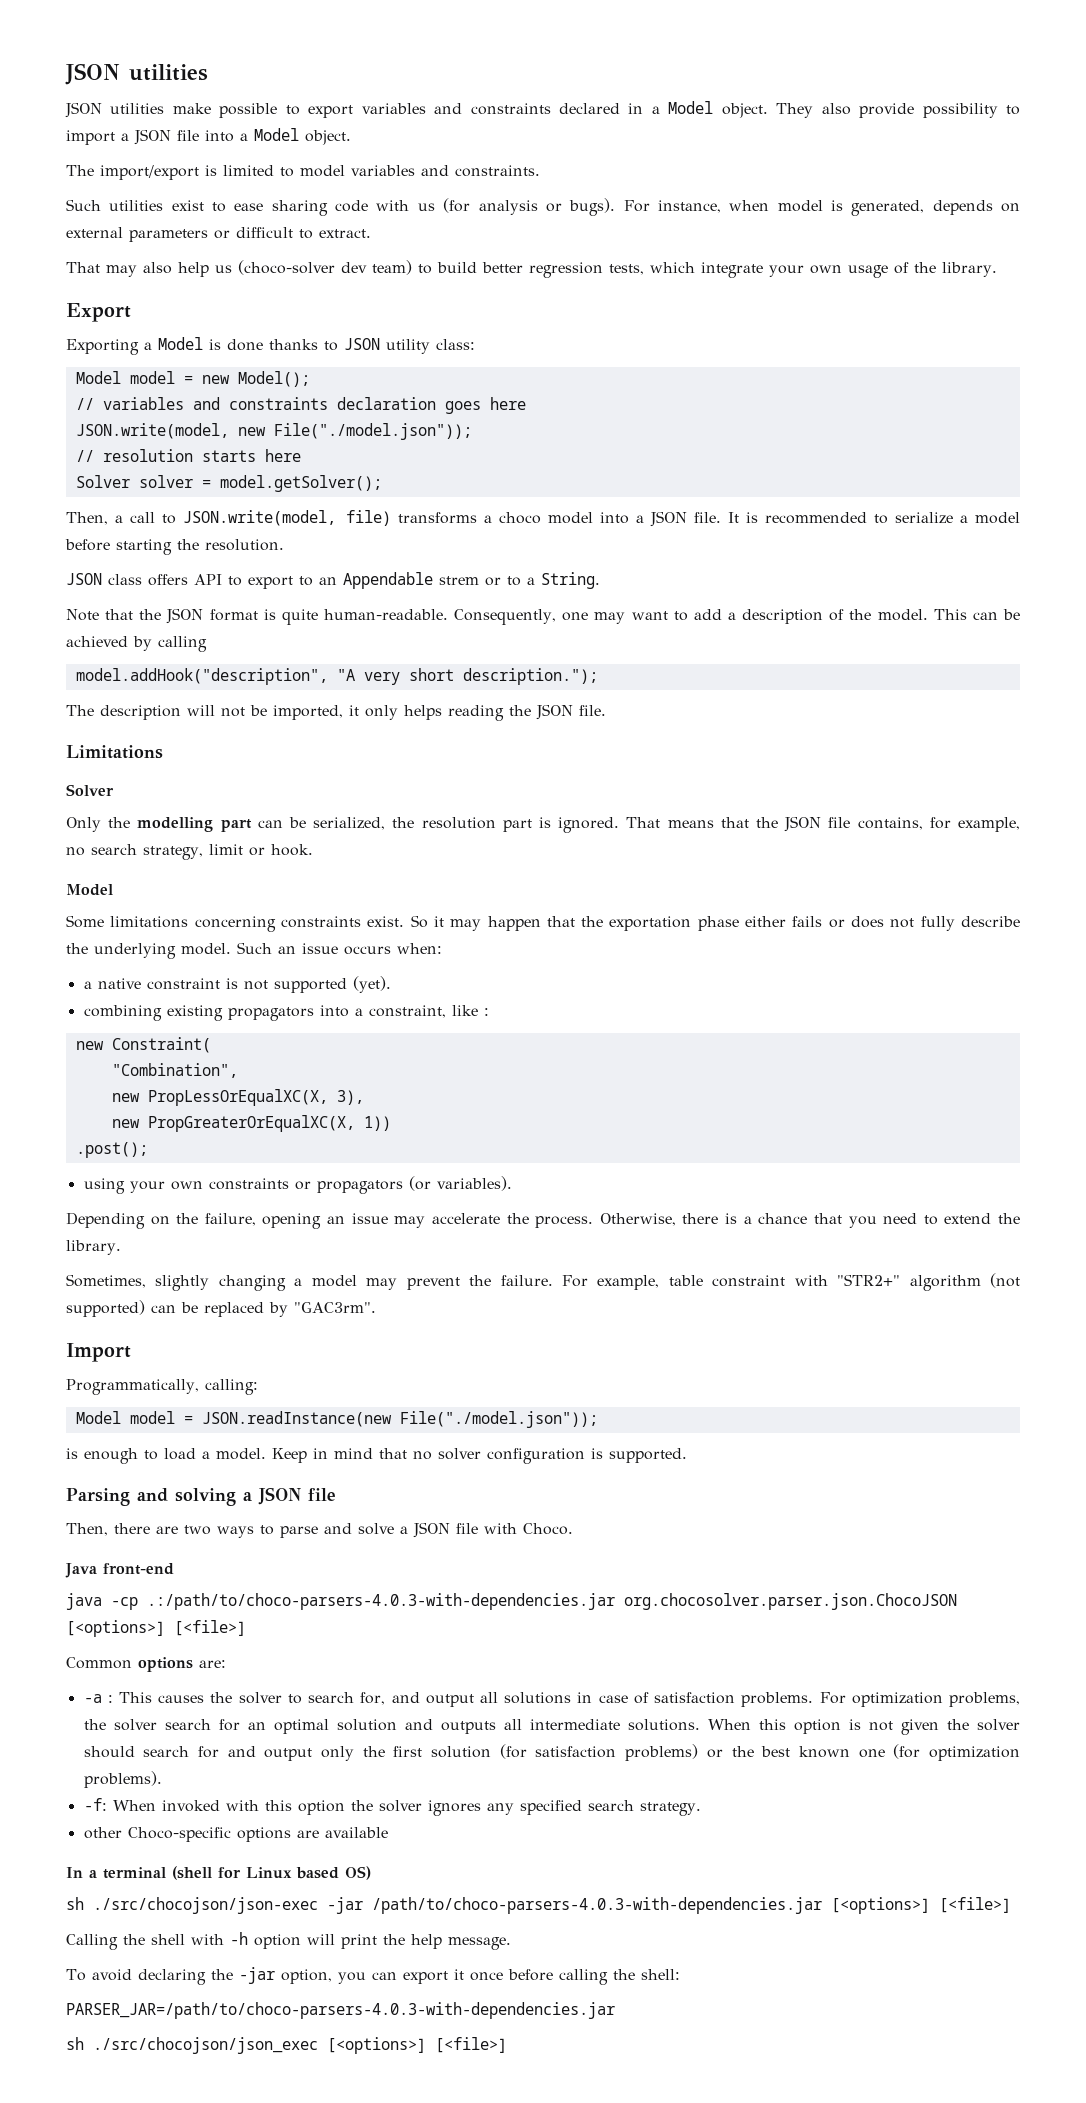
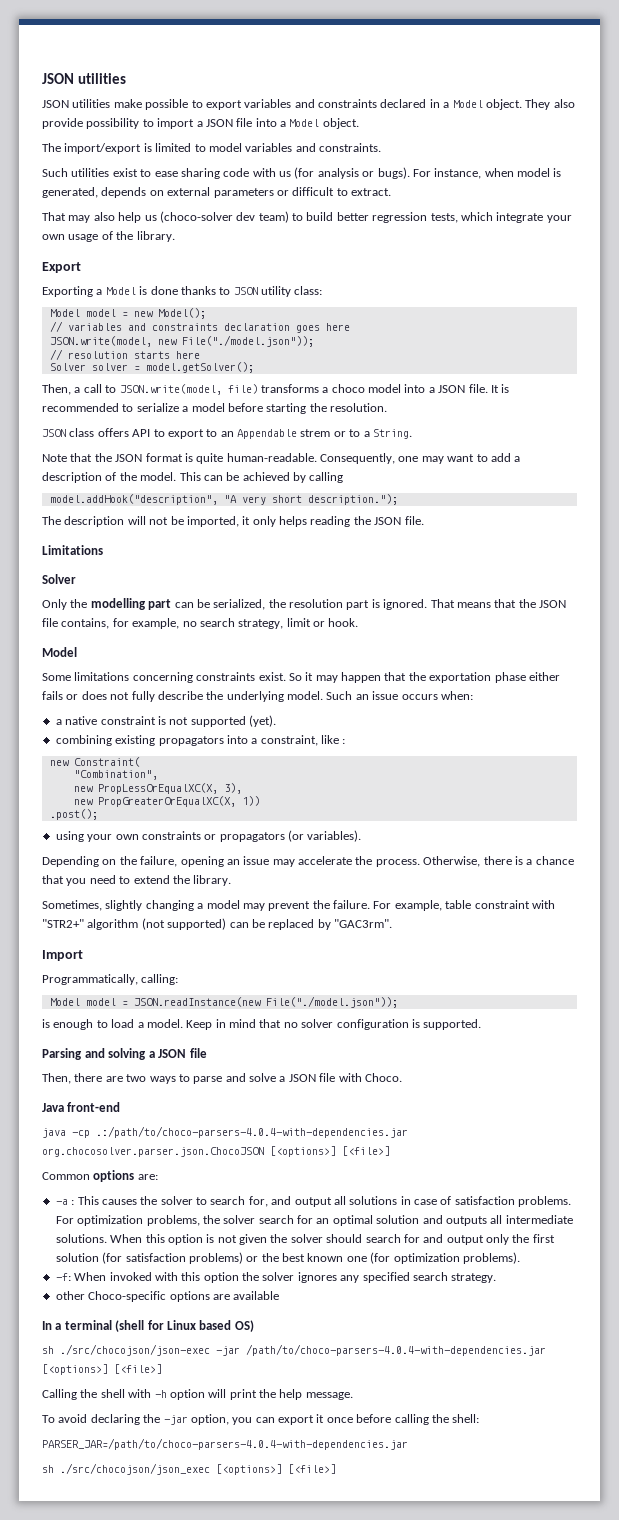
- java -cp .:/path/to/choco-parsers-4.0.3-with-dependencies.jar org.chocosolver.parser.json.ChocoJSON [<options>] [<file>]
+ java -cp .:/path/to/choco-parsers-4.0.4-with-dependencies.jar org.chocosolver.parser.json.ChocoJSON [<options>] [<file>]
- sh ./src/chocojson/json-exec -jar /path/to/choco-parsers-4.0.3-with-dependencies.jar [<options>] [<file>]
+ sh ./src/chocojson/json-exec -jar /path/to/choco-parsers-4.0.4-with-dependencies.jar [<options>] [<file>]
- PARSER_JAR=/path/to/choco-parsers-4.0.3-with-dependencies.jar
+ PARSER_JAR=/path/to/choco-parsers-4.0.4-with-dependencies.jar

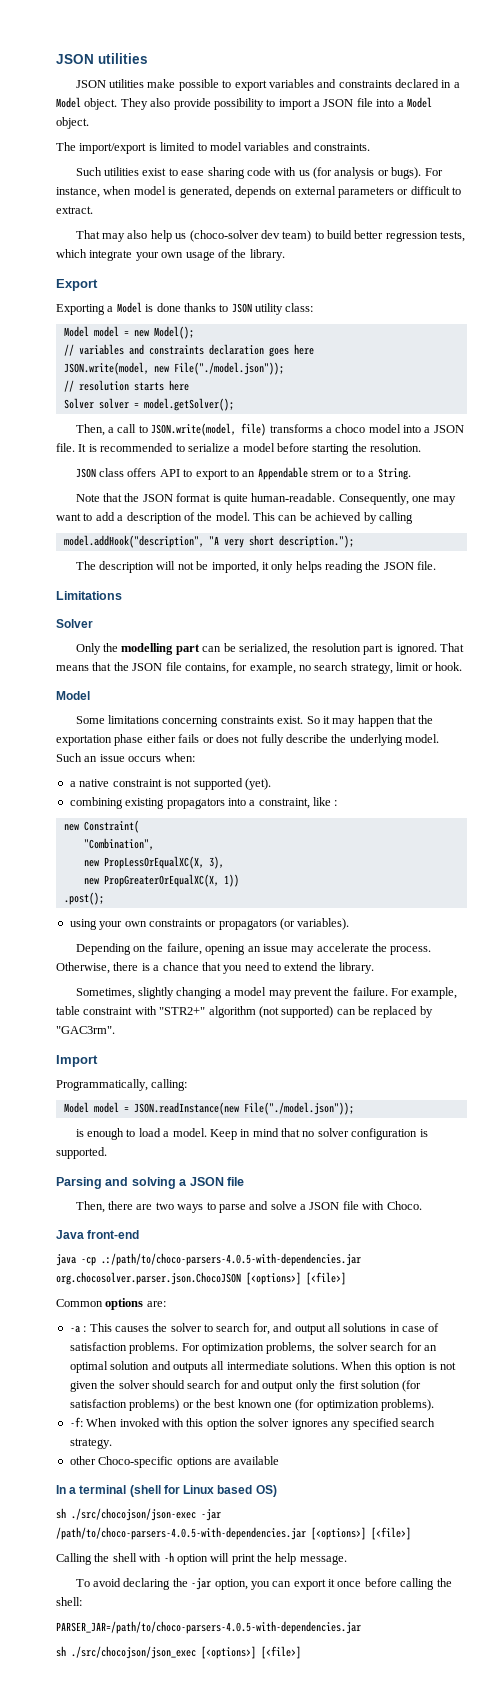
- java -cp .:/path/to/choco-parsers-4.0.4-with-dependencies.jar org.chocosolver.parser.json.ChocoJSON [<options>] [<file>]
+ java -cp .:/path/to/choco-parsers-4.0.5-with-dependencies.jar org.chocosolver.parser.json.ChocoJSON [<options>] [<file>]
- sh ./src/chocojson/json-exec -jar /path/to/choco-parsers-4.0.4-with-dependencies.jar [<options>] [<file>]
+ sh ./src/chocojson/json-exec -jar /path/to/choco-parsers-4.0.5-with-dependencies.jar [<options>] [<file>]
- PARSER_JAR=/path/to/choco-parsers-4.0.4-with-dependencies.jar
+ PARSER_JAR=/path/to/choco-parsers-4.0.5-with-dependencies.jar

